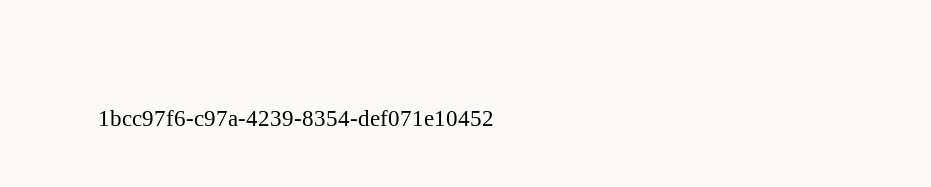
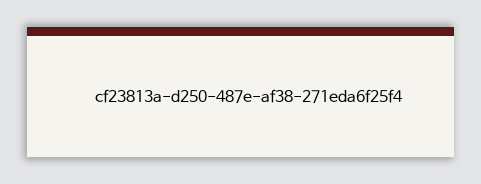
- 1bcc97f6-c97a-4239-8354-def071e10452
+ cf23813a-d250-487e-af38-271eda6f25f4

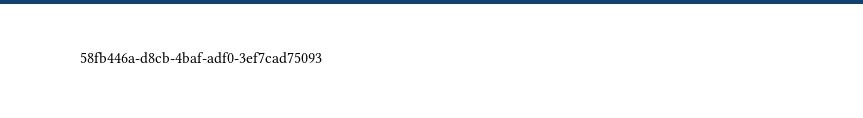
- cf23813a-d250-487e-af38-271eda6f25f4
+ 58fb446a-d8cb-4baf-adf0-3ef7cad75093

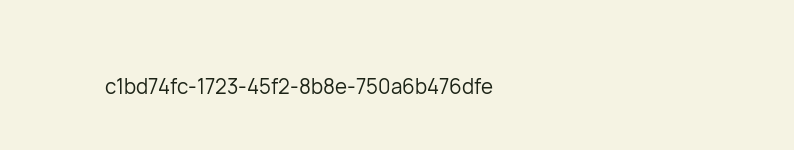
- 58fb446a-d8cb-4baf-adf0-3ef7cad75093
+ c1bd74fc-1723-45f2-8b8e-750a6b476dfe

